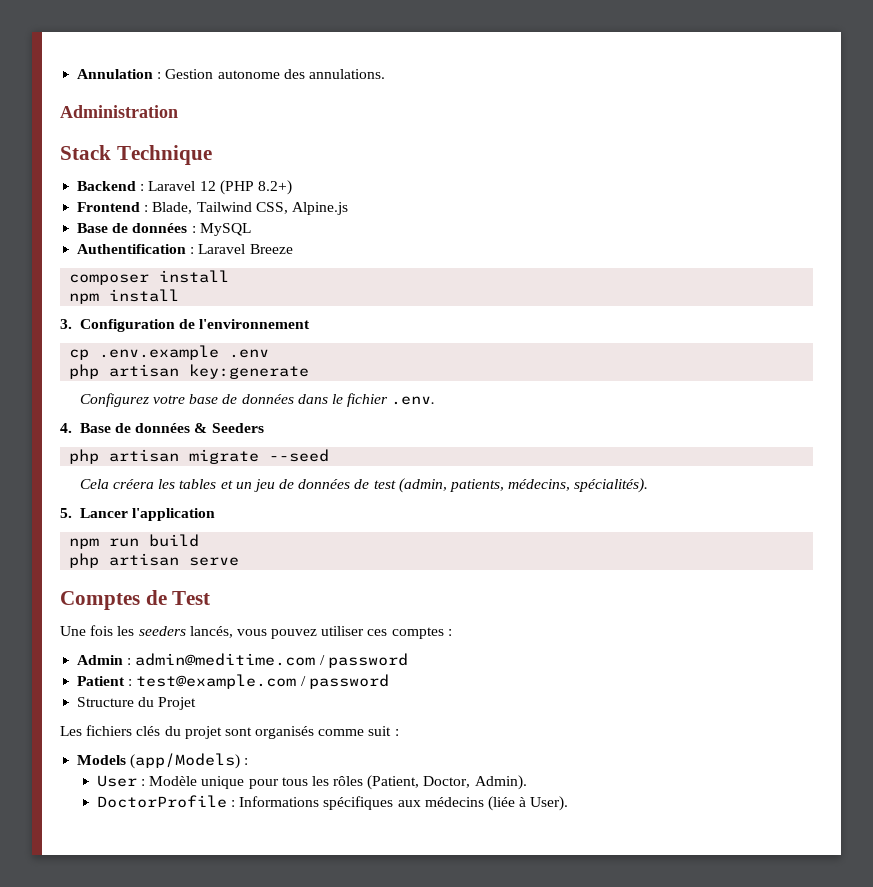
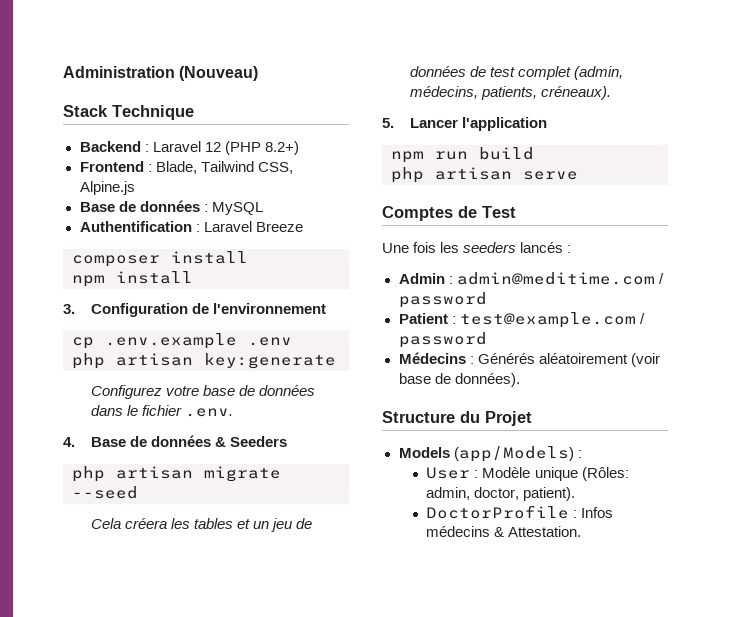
- Annulation : Gestion autonome des annulations.
- Administration
+ Administration (Nouveau)
- Cela créera les tables et un jeu de données de test (admin, patients, médecins, spécialités).
+ Cela créera les tables et un jeu de données de test complet (admin, médecins, patients, créneaux).
- Une fois les seeders lancés, vous pouvez utiliser ces comptes :
+ Une fois les seeders lancés :
+ Médecins : Générés aléatoirement (voir base de données).
  Structure du Projet
- Les fichiers clés du projet sont organisés comme suit :
- User : Modèle unique pour tous les rôles (Patient, Doctor, Admin).
- DoctorProfile : Informations spécifiques aux médecins (liée à User).
+ User : Modèle unique (Rôles: admin, doctor, patient).
+ DoctorProfile : Infos médecins & Attestation.

